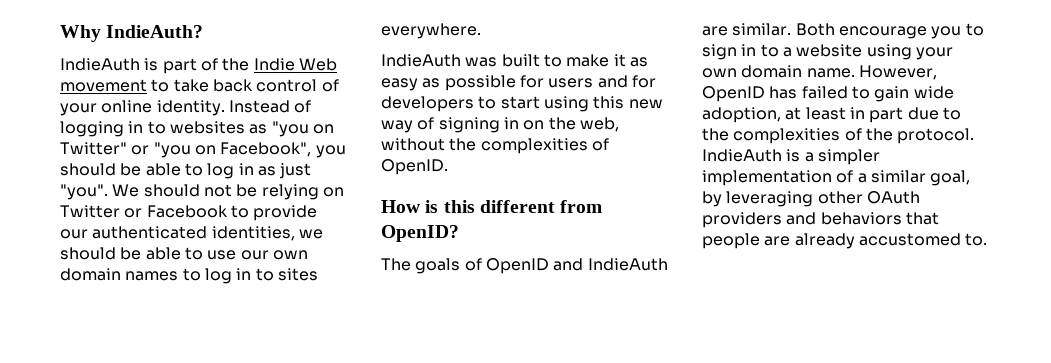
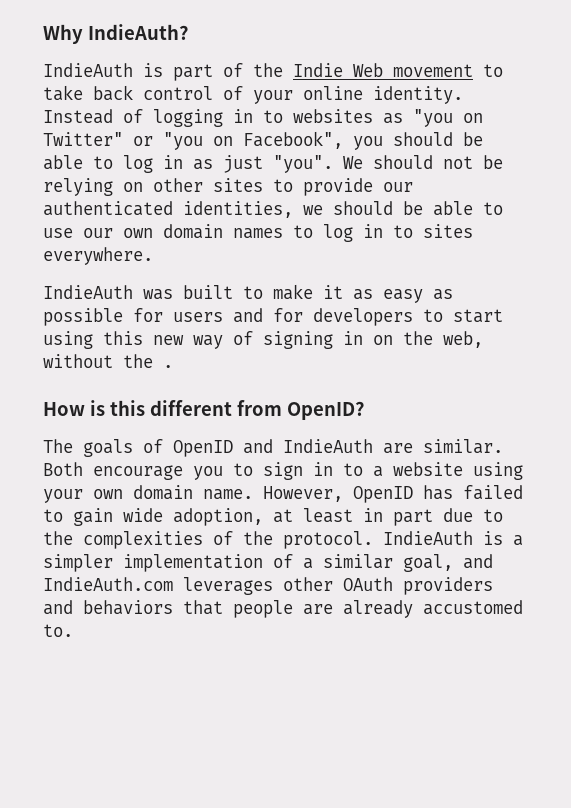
- We should not be relying on Twitter or Facebook to provide our authenticated identities, we should be able to use our own domain names to log in to sites everywhere.
+ We should not be relying on other sites to provide our authenticated identities, we should be able to use our own domain names to log in to sites everywhere.
- IndieAuth was built to make it as easy as possible for users and for developers to start using this new way of signing in on the web, without the complexities of OpenID.
+ IndieAuth was built to make it as easy as possible for users and for developers to start using this new way of signing in on the web, without the .
- IndieAuth is a simpler implementation of a similar goal, by leveraging other OAuth providers and behaviors that people are already accustomed to.
+ IndieAuth is a simpler implementation of a similar goal, and IndieAuth.com leverages other OAuth providers and behaviors that people are already accustomed to.

